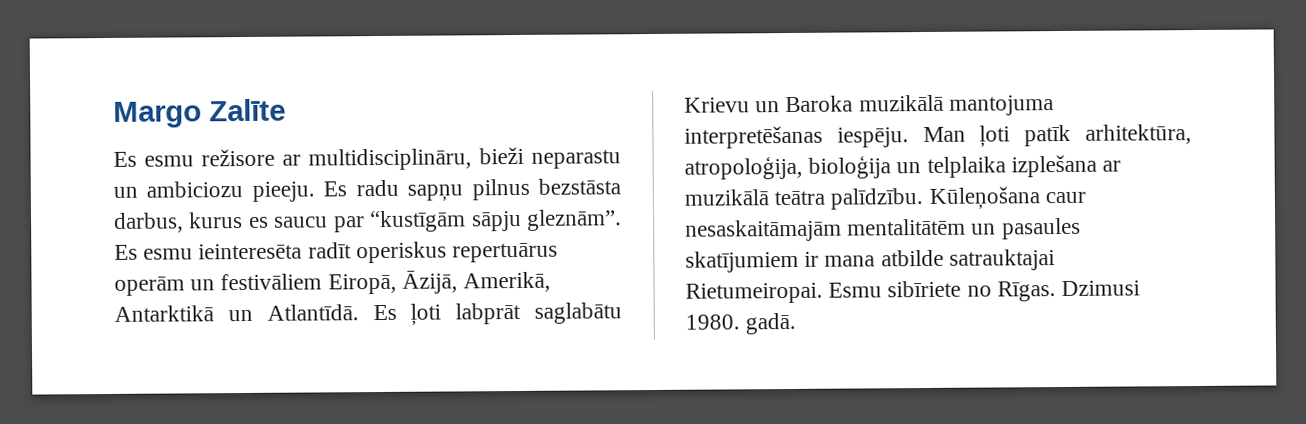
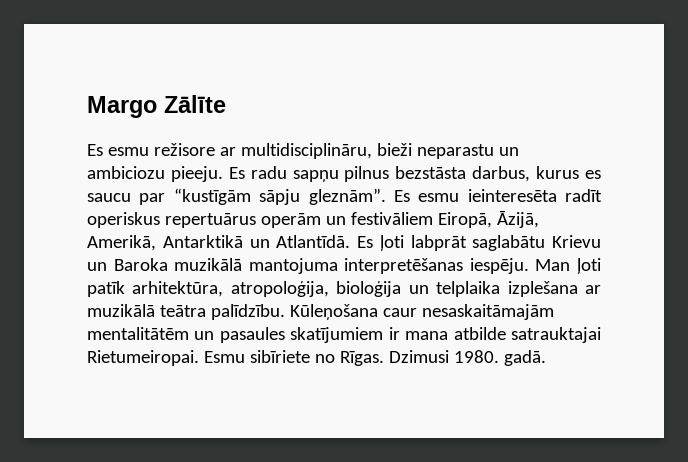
- Margo Zalīte
+ Margo Zālīte

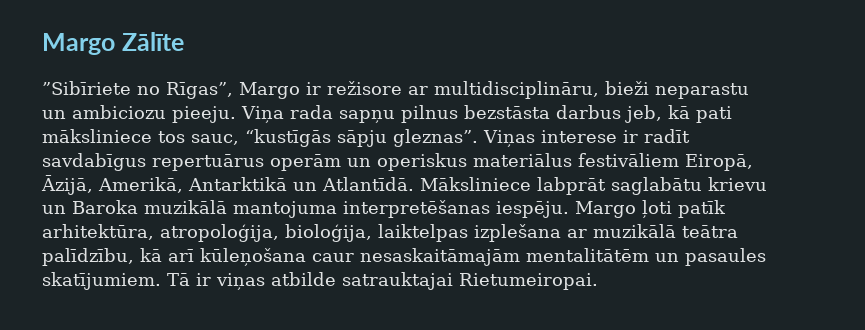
- Es esmu režisore ar multidisciplināru, bieži neparastu un ambiciozu pieeju.
+ ”Sibīriete no Rīgas”, Margo ir režisore ar multidisciplināru, bieži neparastu un ambiciozu pieeju.
- Es radu sapņu pilnus bezstāsta darbus, kurus es saucu par “kustīgām sāpju gleznām”. Es esmu ieinteresēta radīt operiskus repertuārus operām un festivāliem Eiropā, Āzijā, Amerikā, Antarktikā un Atlantīdā.
+ Viņa rada sapņu pilnus bezstāsta darbus jeb, kā pati māksliniece tos sauc, “kustīgās sāpju gleznas”. Viņas interese ir radīt savdabīgus repertuārus operām un operiskus materiālus festivāliem Eiropā, Āzijā, Amerikā, Antarktikā un Atlantīdā.
- Es ļoti labprāt saglabātu Krievu un Baroka muzikālā mantojuma interpretēšanas iespēju.
+ Māksliniece labprāt saglabātu krievu un Baroka muzikālā mantojuma interpretēšanas iespēju.
- Man ļoti patīk arhitektūra, atropoloģija, bioloģija un telplaika izplešana ar muzikālā teātra palīdzību. Kūleņošana caur nesaskaitāmajām mentalitātēm un pasaules skatījumiem ir mana atbilde satrauktajai Rietumeiropai. Esmu sibīriete no Rīgas. Dzimusi 1980. gadā.
+ Margo ļoti patīk arhitektūra, atropoloģija, bioloģija, laiktelpas izplešana ar muzikālā teātra palīdzību, kā arī kūleņošana caur nesaskaitāmajām mentalitātēm un pasaules skatījumiem. Tā ir viņas atbilde satrauktajai Rietumeiropai.

